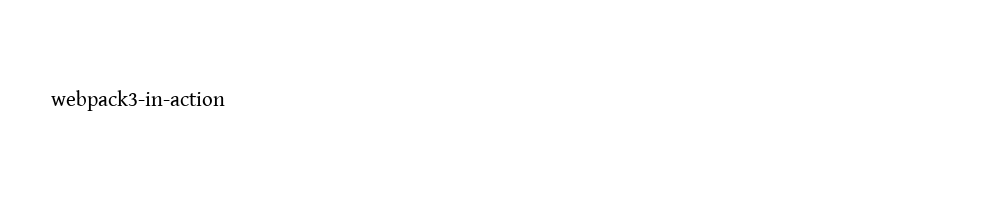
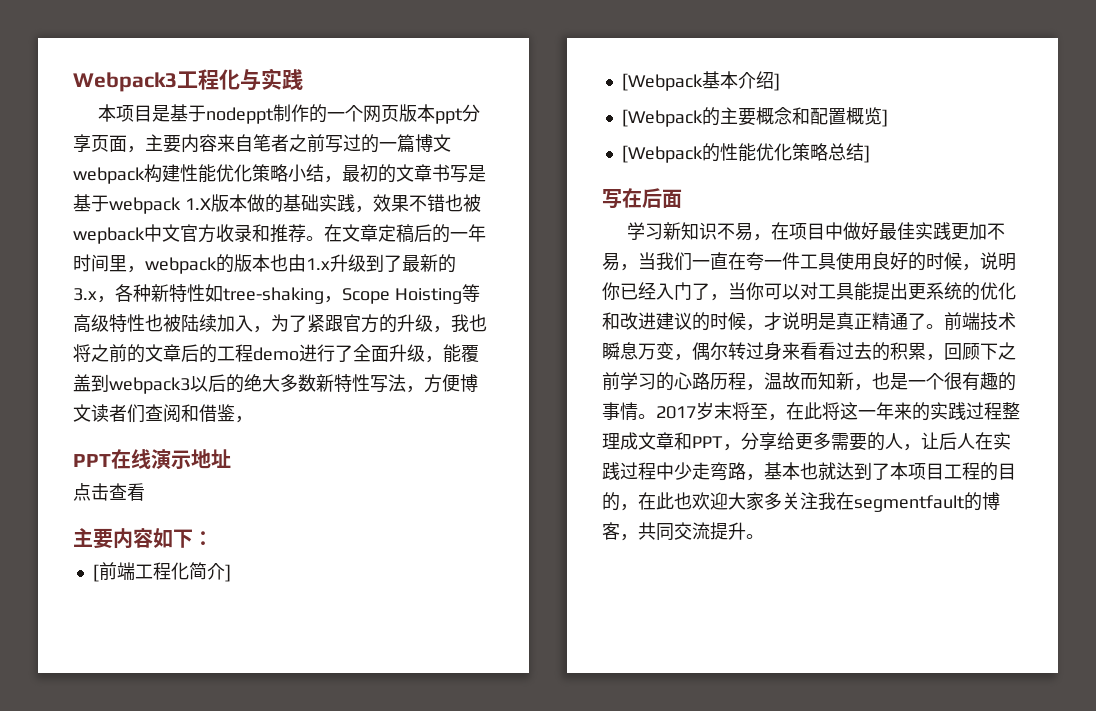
- webpack3-in-action
+ Webpack3工程化与实践
+ 本项目是基于nodeppt制作的一个网页版本ppt分享页面，主要内容来自笔者之前写过的一篇博文webpack构建性能优化策略小结，最初的文章书写是基于webpack 1.X版本做的基础实践，效果不错也被wepback中文官方收录和推荐。在文章定稿后的一年时间里，webpack的版本也由1.x升级到了最新的3.x，各种新特性如tree-shaking，Scope Hoisting等高级特性也被陆续加入，为了紧跟官方的升级，我也将之前的文章后的工程demo进行了全面升级，能覆盖到webpack3以后的绝大多数新特性写法，方便博文读者们查阅和借鉴，
+ PPT在线演示地址
+ 点击查看
+ 主要内容如下：
+ [前端工程化简介]
+ [Webpack基本介绍]
+ [Webpack的主要概念和配置概览]
+ [Webpack的性能优化策略总结]
+ 写在后面
+ 学习新知识不易，在项目中做好最佳实践更加不易，当我们一直在夸一件工具使用良好的时候，说明你已经入门了，当你可以对工具能提出更系统的优化和改进建议的时候，才说明是真正精通了。前端技术瞬息万变，偶尔转过身来看看过去的积累，回顾下之前学习的心路历程，温故而知新，也是一个很有趣的事情。2017岁末将至，在此将这一年来的实践过程整理成文章和PPT，分享给更多需要的人，让后人在实践过程中少走弯路，基本也就达到了本项目工程的目的，在此也欢迎大家多关注我在segmentfault的博客，共同交流提升。

